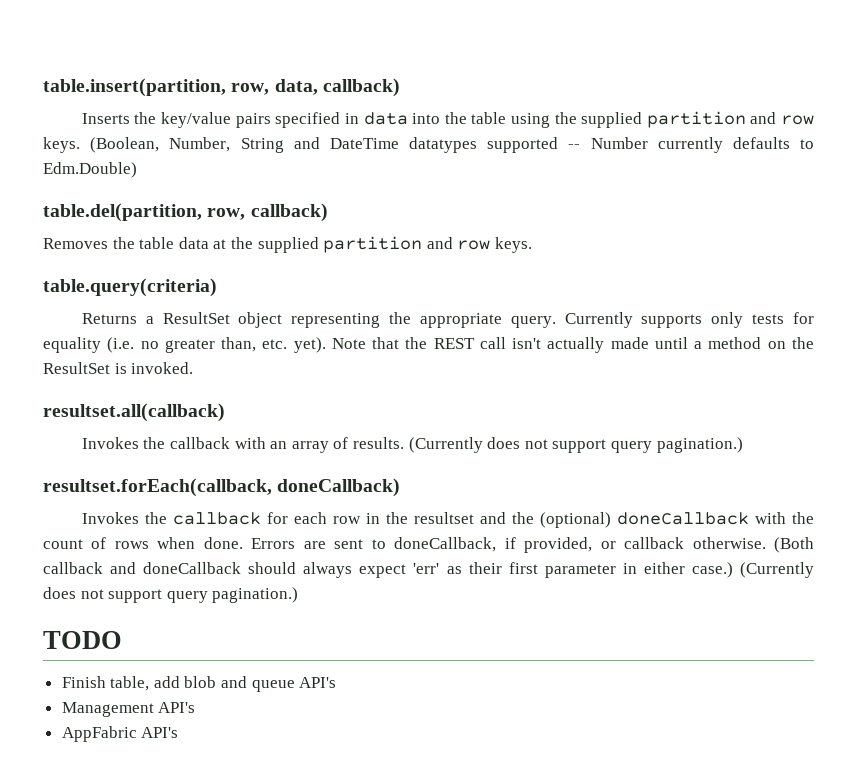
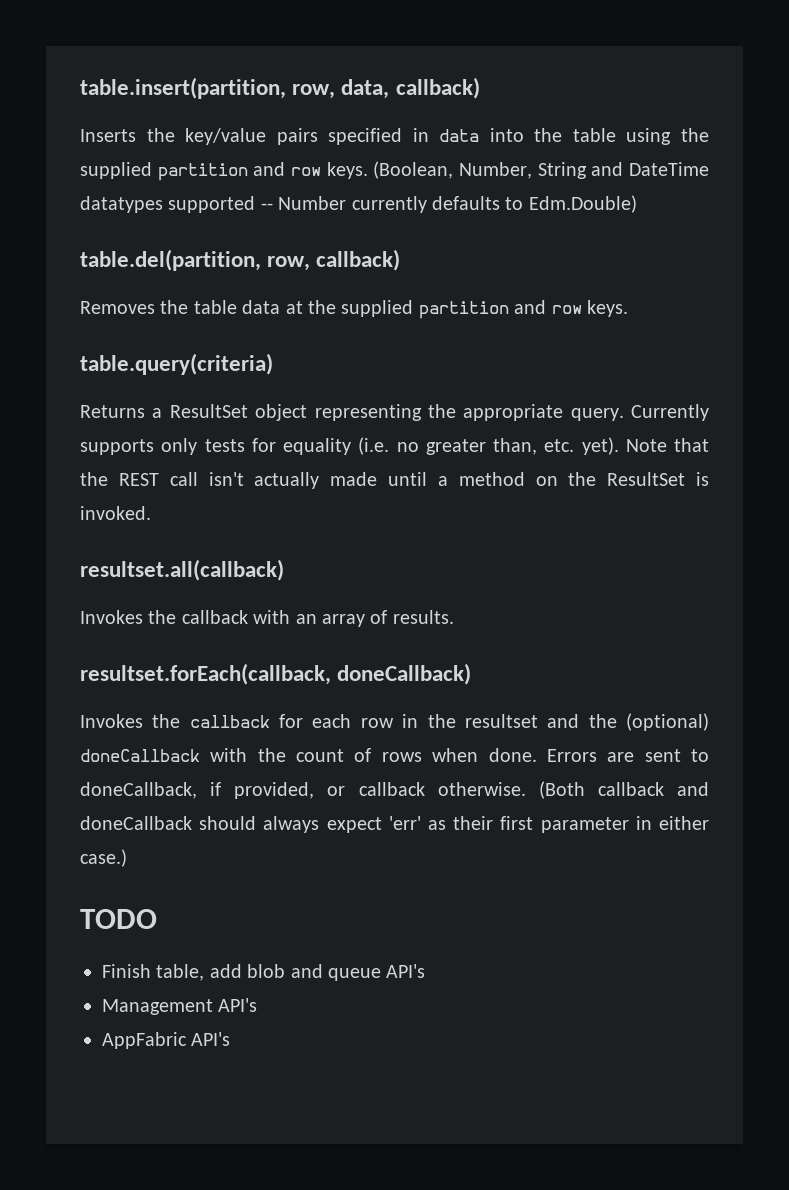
- Invokes the callback with an array of results. (Currently does not support query pagination.)
+ Invokes the callback with an array of results.
- (Both callback and doneCallback should always expect 'err' as their first parameter in either case.) (Currently does not support query pagination.)
+ (Both callback and doneCallback should always expect 'err' as their first parameter in either case.)

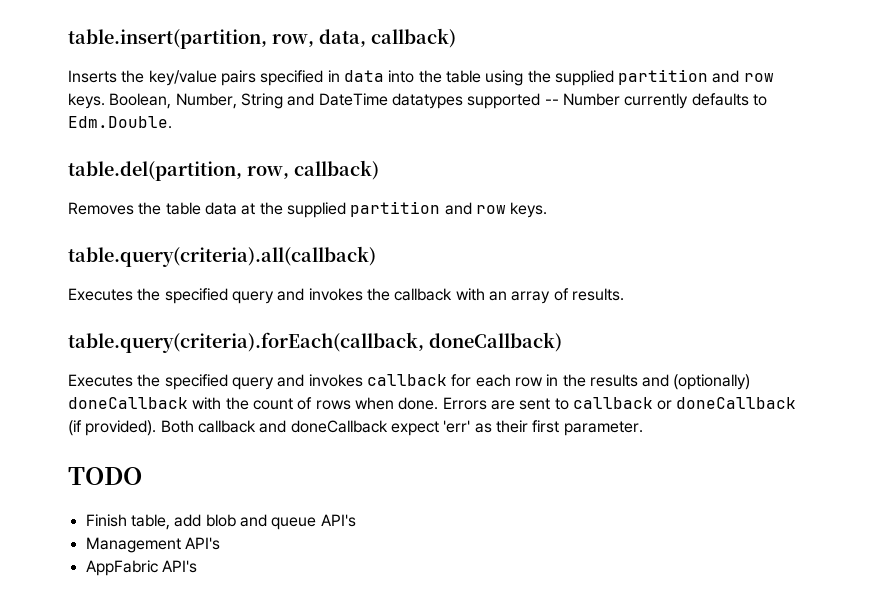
- (Boolean, Number, String and DateTime datatypes supported -- Number currently defaults to Edm.Double)
+ Boolean, Number, String and DateTime datatypes supported -- Number currently defaults to Edm.Double.
- table.query(criteria)
- Returns a ResultSet object representing the appropriate query. Currently supports only tests for equality (i.e. no greater than, etc. yet). Note that the REST call isn't actually made until a method on the ResultSet is invoked.
- resultset.all(callback)
- Invokes the callback with an array of results.
+ table.query(criteria).all(callback)
+ Executes the specified query and invokes the callback with an array of results.
- resultset.forEach(callback, doneCallback)
+ table.query(criteria).forEach(callback, doneCallback)
- Invokes the callback for each row in the resultset and the (optional) doneCallback with the count of rows when done.
+ Executes the specified query and invokes callback for each row in the results and (optionally) doneCallback with the count of rows when done.
- Errors are sent to doneCallback, if provided, or callback otherwise. (Both callback and doneCallback should always expect 'err' as their first parameter in either case.)
+ Errors are sent to callback or doneCallback (if provided). Both callback and doneCallback expect 'err' as their first parameter.

